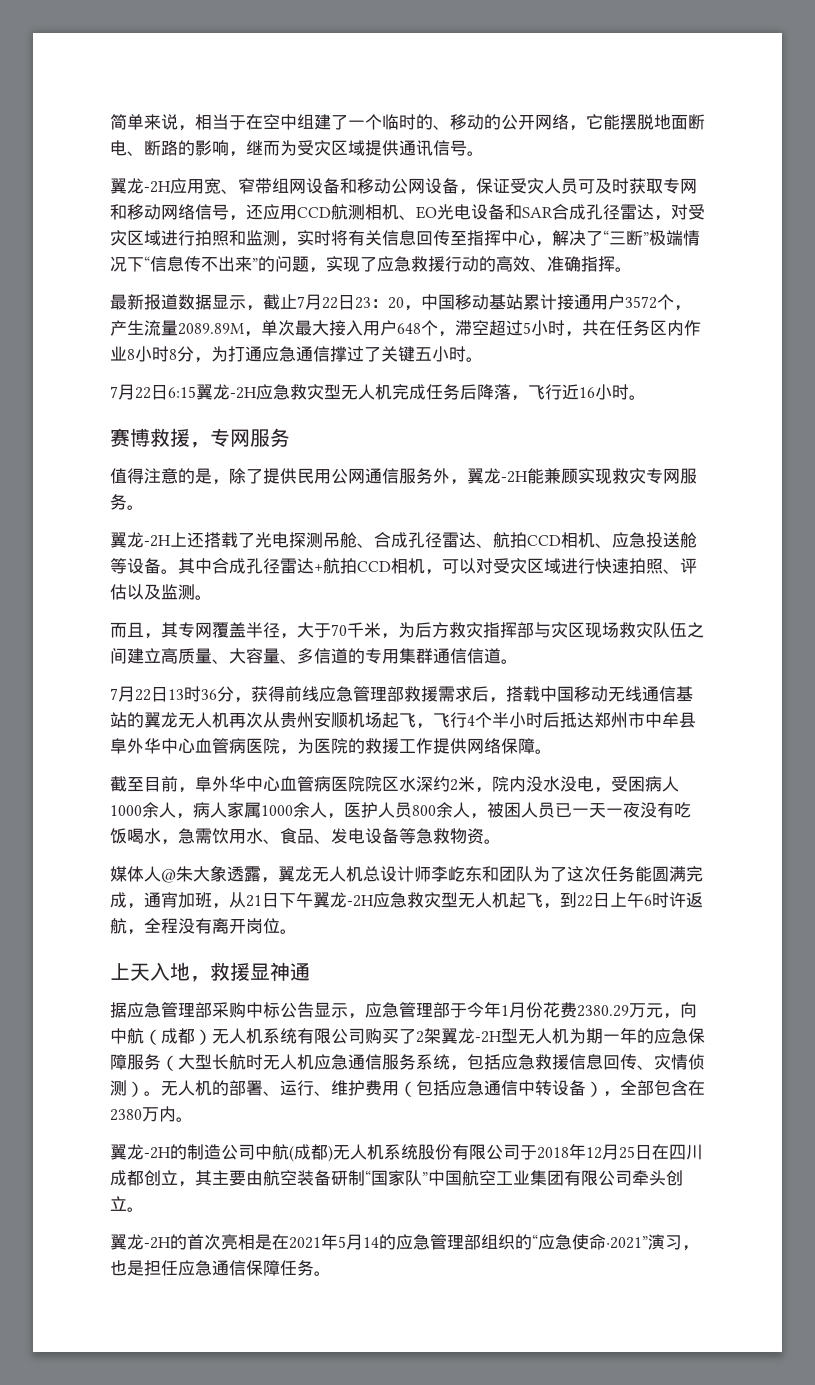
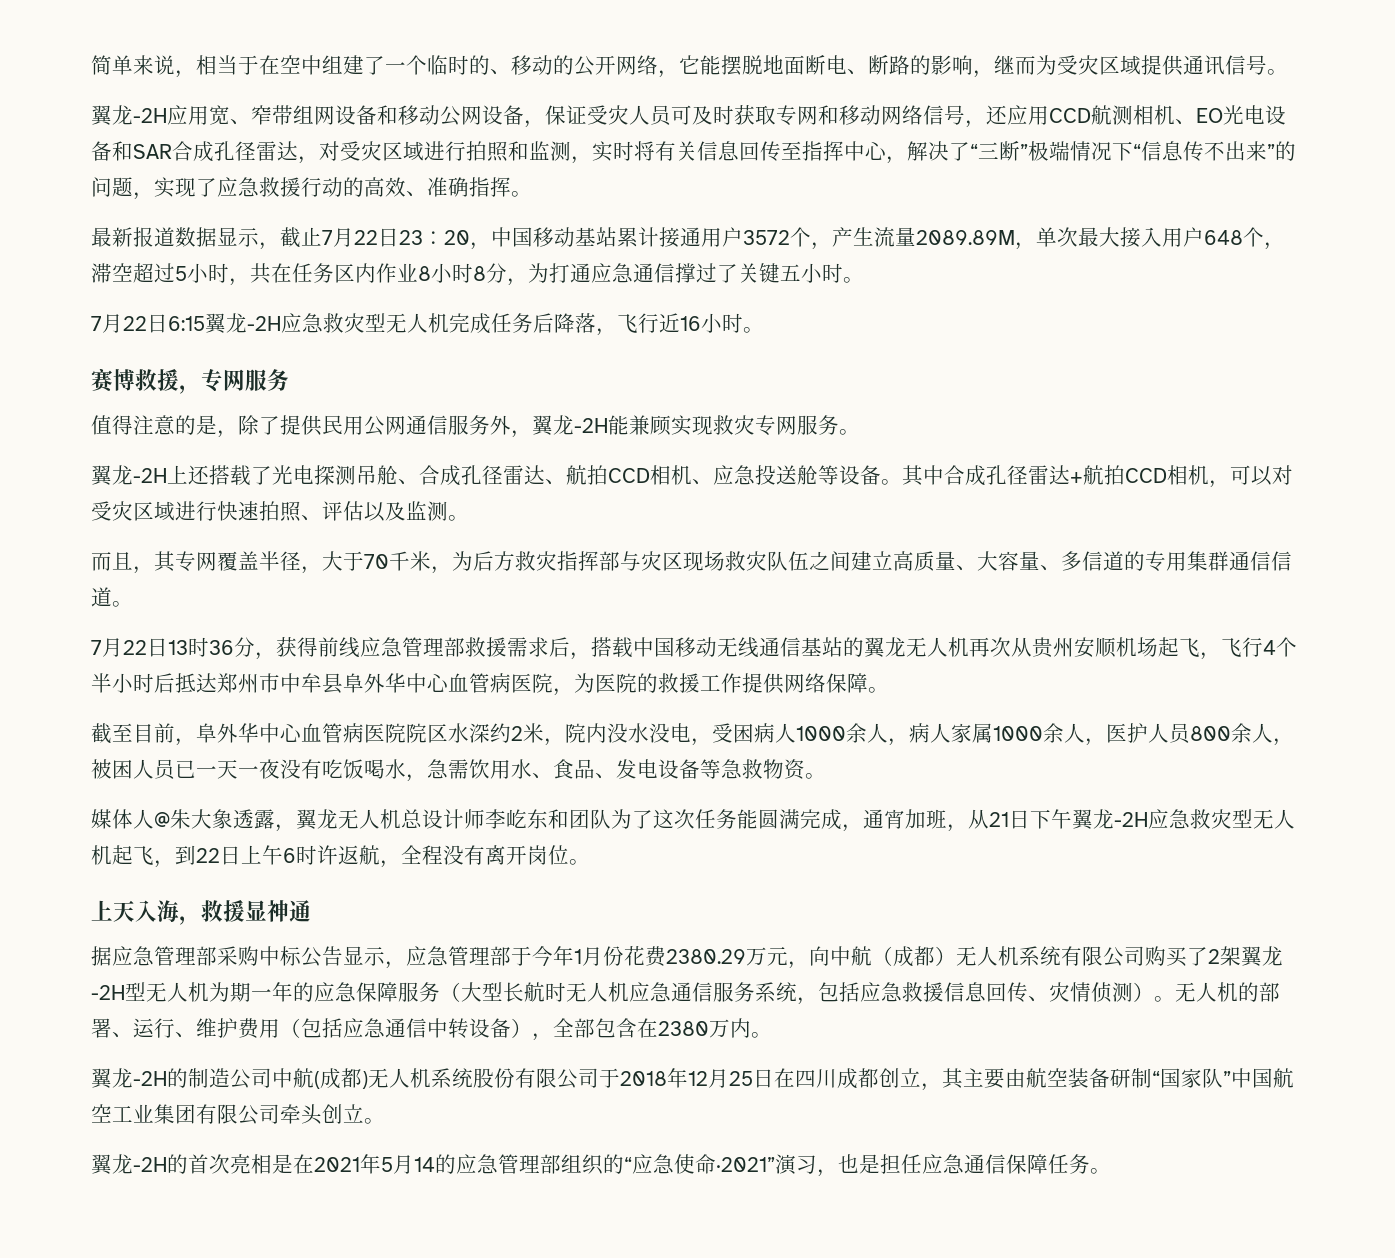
- 上天入地，救援显神通
+ 上天入海，救援显神通

